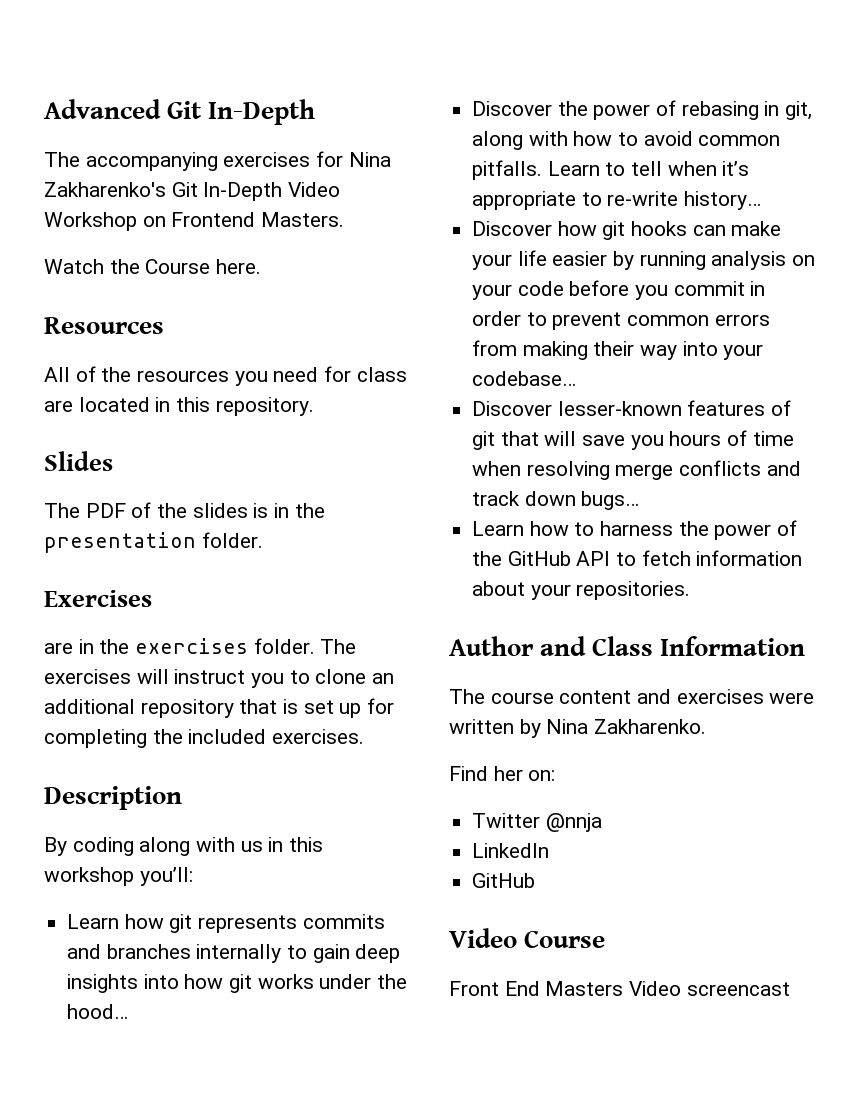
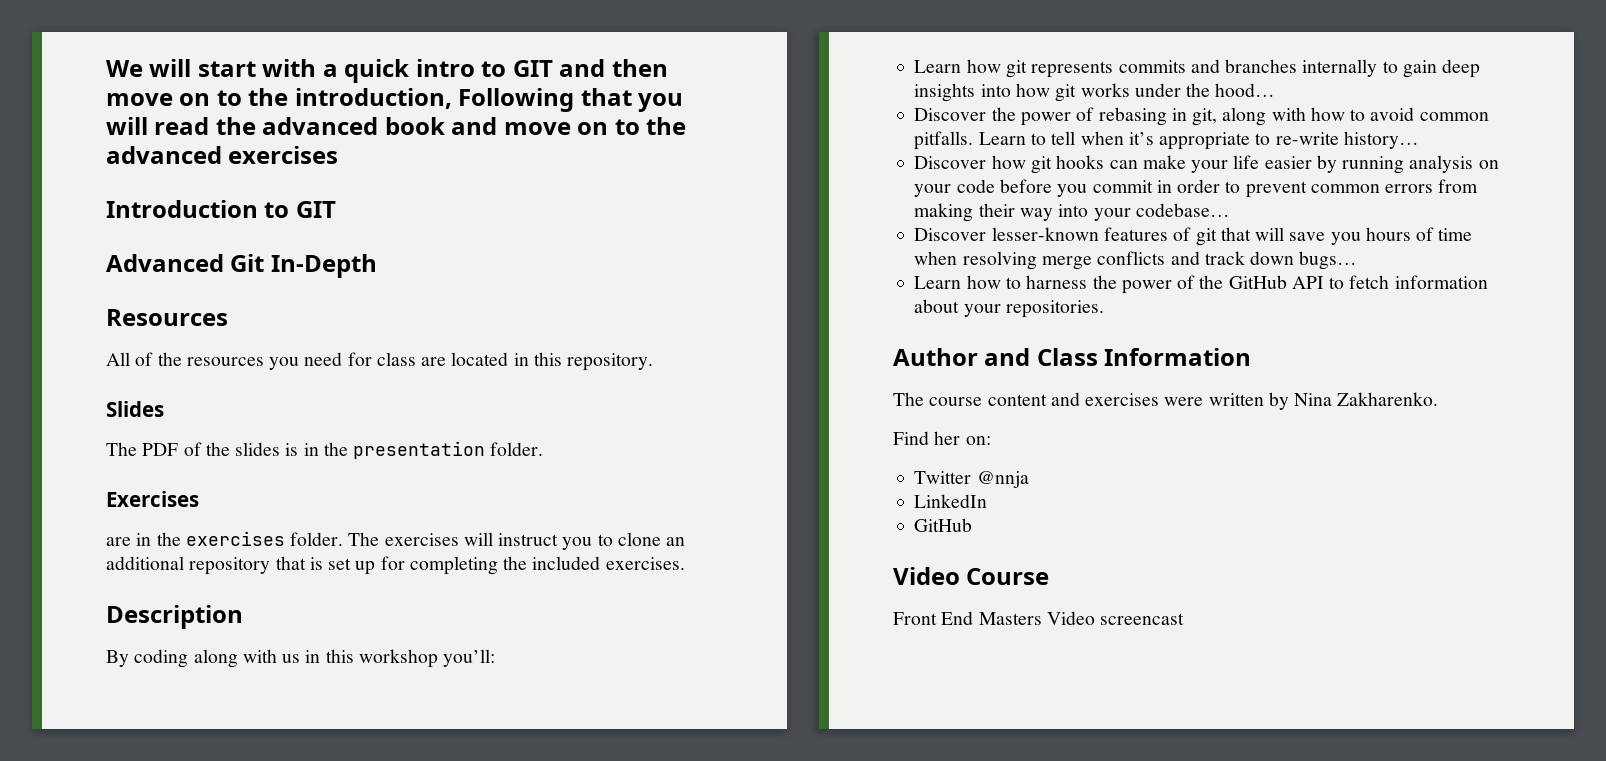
+ We will start with a quick intro to GIT and then move on to the introduction, Following that you will read the advanced book and move on to the advanced exercises
+ Introduction to GIT
  Advanced Git In-Depth
- The accompanying exercises for Nina Zakharenko's Git In-Depth Video Workshop on Frontend Masters.
- Watch the Course here.

